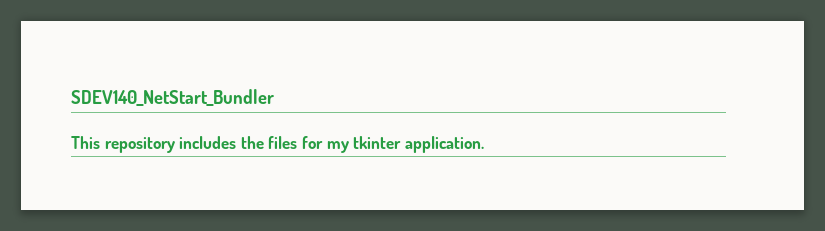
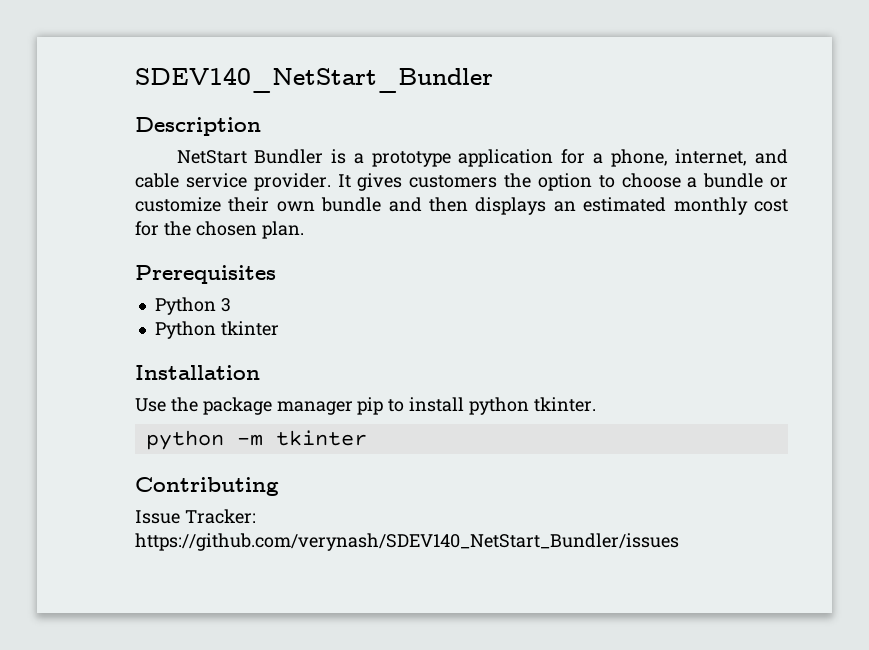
- This repository includes the files for my tkinter application.
+ Description
+ NetStart Bundler is a prototype application for a phone, internet, and cable service provider. It gives customers the option to choose a bundle or customize their own bundle and then displays an estimated monthly cost for the chosen plan.
+ Prerequisites
+ Python 3
+ Python tkinter
+ Installation
+ Use the package manager pip to install python tkinter.
+ python -m tkinter
+ Contributing
+ Issue Tracker: https://github.com/verynash/SDEV140_NetStart_Bundler/issues

